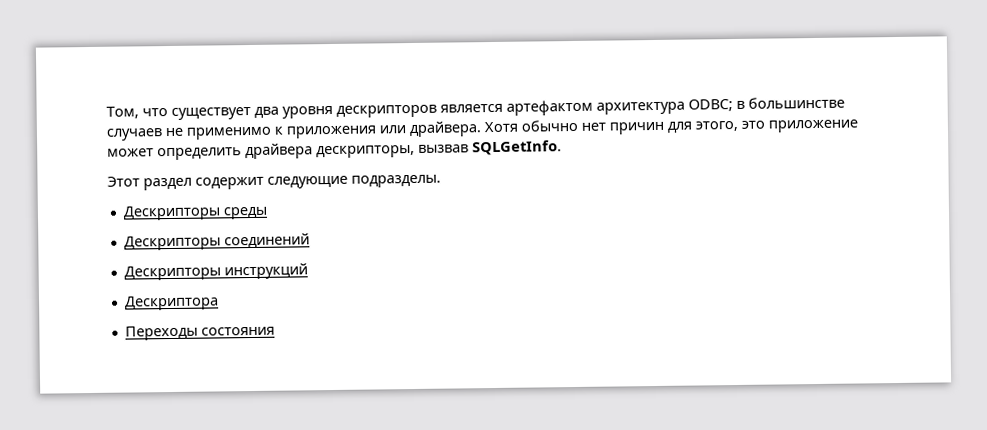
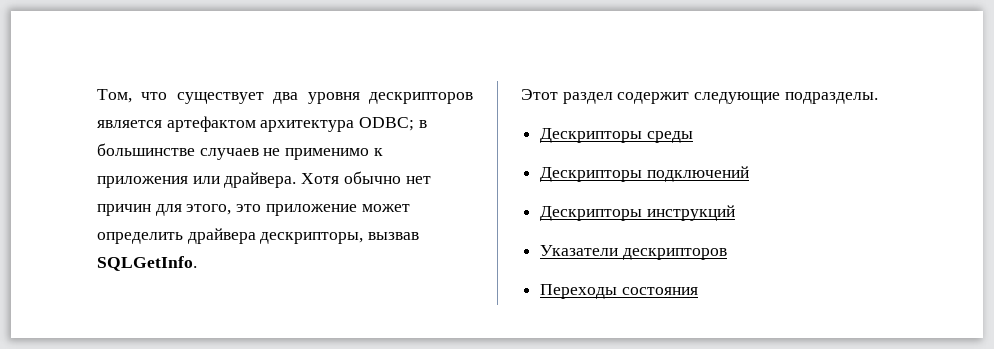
- Дескрипторы соединений
+ Дескрипторы подключений
- Дескриптора
+ Указатели дескрипторов

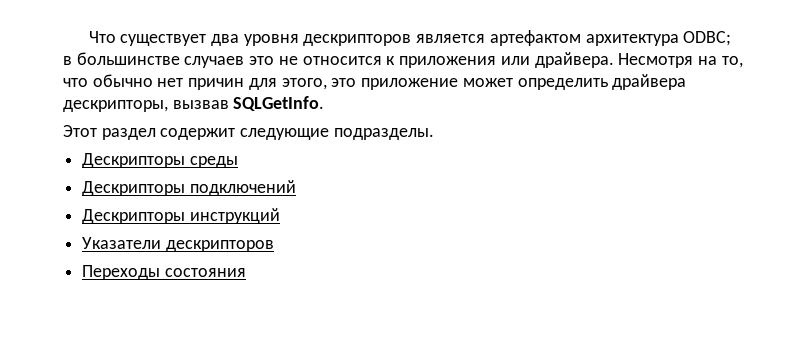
- Том, что существует два уровня дескрипторов является артефактом архитектура ODBC; в большинстве случаев не применимо к приложения или драйвера.
+ Что существует два уровня дескрипторов является артефактом архитектура ODBC; в большинстве случаев это не относится к приложения или драйвера.
- Хотя обычно нет причин для этого, это приложение может определить драйвера дескрипторы, вызвав SQLGetInfo.
+ Несмотря на то, что обычно нет причин для этого, это приложение может определить драйвера дескрипторы, вызвав SQLGetInfo.

